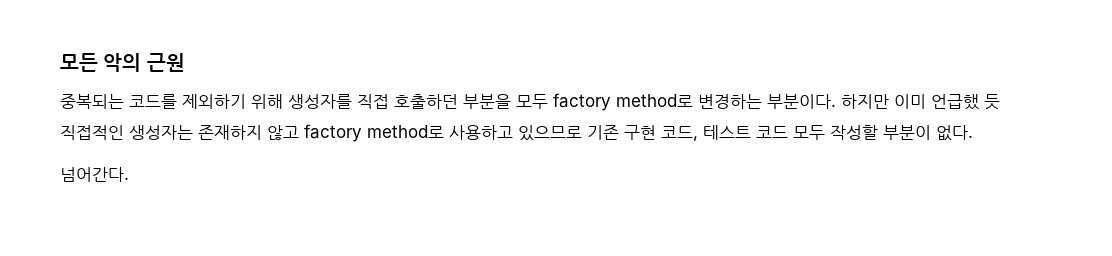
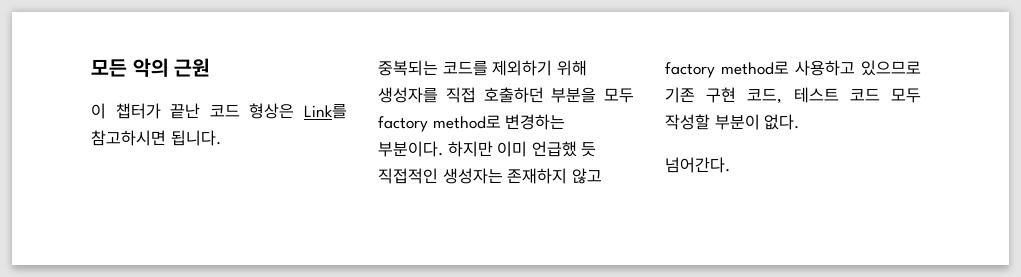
+ 이 챕터가 끝난 코드 형상은 Link를 참고하시면 됩니다.

